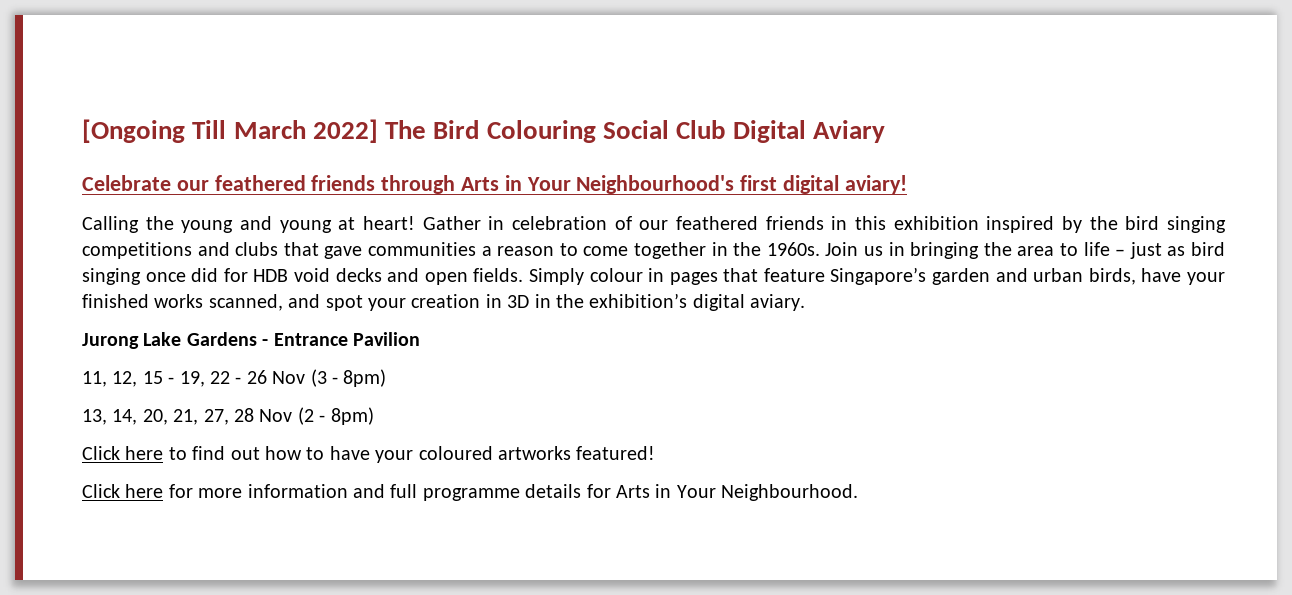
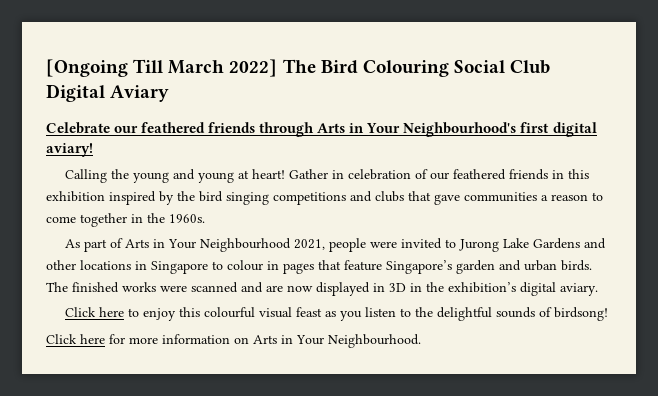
- Gather in celebration of our feathered friends in this exhibition inspired by the bird singing competitions and clubs that gave communities a reason to come together in the 1960s. Join us in bringing the area to life – just as bird singing once did for HDB void decks and open fields. Simply colour in pages that feature Singapore’s garden and urban birds, have your finished works scanned, and spot your creation in 3D in the exhibition’s digital aviary.
+ Gather in celebration of our feathered friends in this exhibition inspired by the bird singing competitions and clubs that gave communities a reason to come together in the 1960s.
+ As part of Arts in Your Neighbourhood 2021, people were invited to Jurong Lake Gardens and other locations in Singapore to colour in pages that feature Singapore’s garden and urban birds. The finished works were scanned and are now displayed in 3D in the exhibition’s digital aviary.
- Jurong Lake Gardens - Entrance Pavilion
- 11, 12, 15 - 19, 22 - 26 Nov (3 - 8pm)
- 13, 14, 20, 21, 27, 28 Nov (2 - 8pm)
- Click here to find out how to have your coloured artworks featured!
+ Click here to enjoy this colourful visual feast as you listen to the delightful sounds of birdsong!
- Click here for more information and full programme details for Arts in Your Neighbourhood.
+ Click here for more information on Arts in Your Neighbourhood.

